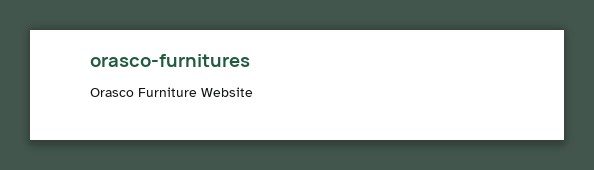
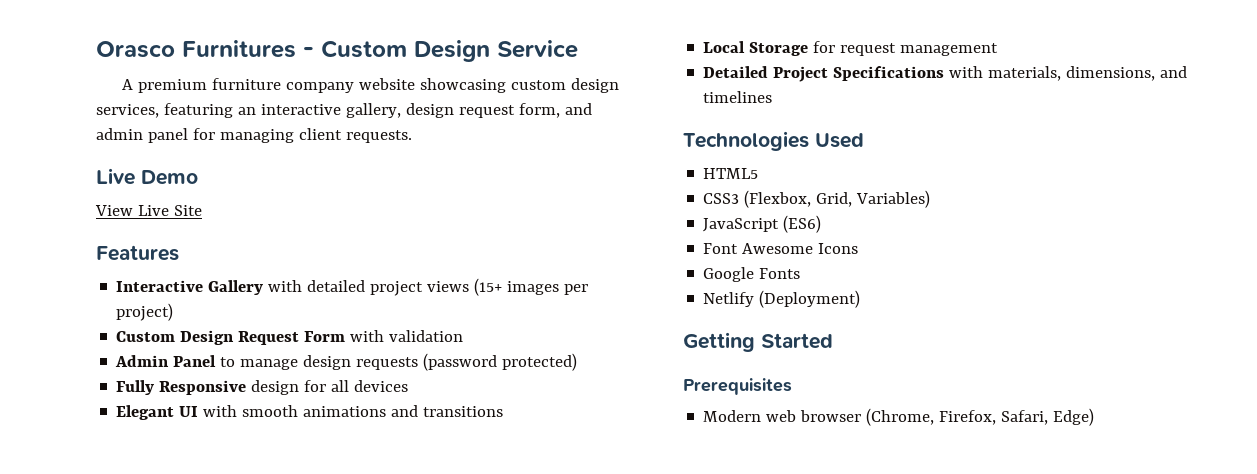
- orasco-furnitures
- Orasco Furniture Website
+ Orasco Furnitures - Custom Design Service
+ A premium furniture company website showcasing custom design services, featuring an interactive gallery, design request form, and admin panel for managing client requests.
+ Live Demo
+ View Live Site
+ Features
+ Interactive Gallery with detailed project views (15+ images per project)
+ Custom Design Request Form with validation
+ Admin Panel to manage design requests (password protected)
+ Fully Responsive design for all devices
+ Elegant UI with smooth animations and transitions
+ Local Storage for request management
+ Detailed Project Specifications with materials, dimensions, and timelines
+ Technologies Used
+ HTML5
+ CSS3 (Flexbox, Grid, Variables)
+ JavaScript (ES6)
+ Font Awesome Icons
+ Google Fonts
+ Netlify (Deployment)
+ Getting Started
+ Prerequisites
+ Modern web browser (Chrome, Firefox, Safari, Edge)

